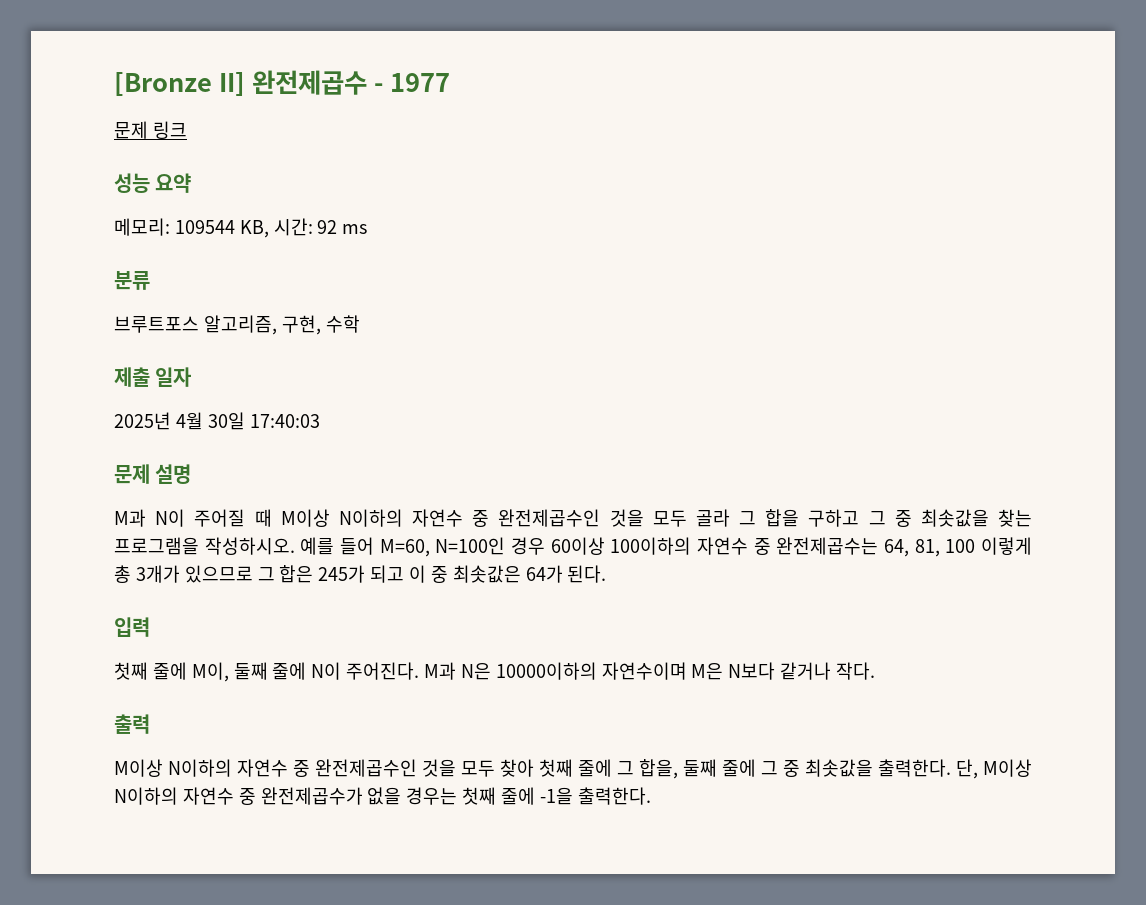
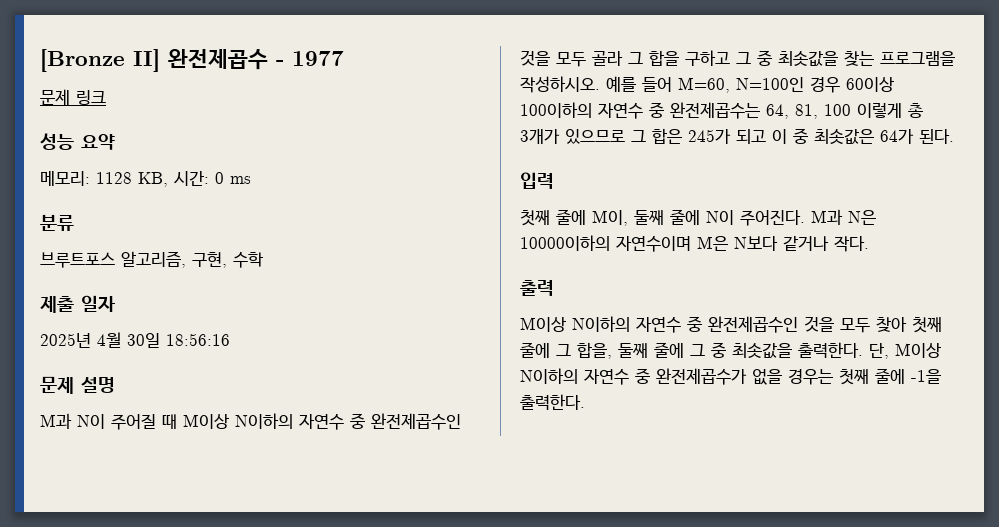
- 메모리: 109544 KB, 시간: 92 ms
+ 메모리: 1128 KB, 시간: 0 ms
- 2025년 4월 30일 17:40:03
+ 2025년 4월 30일 18:56:16

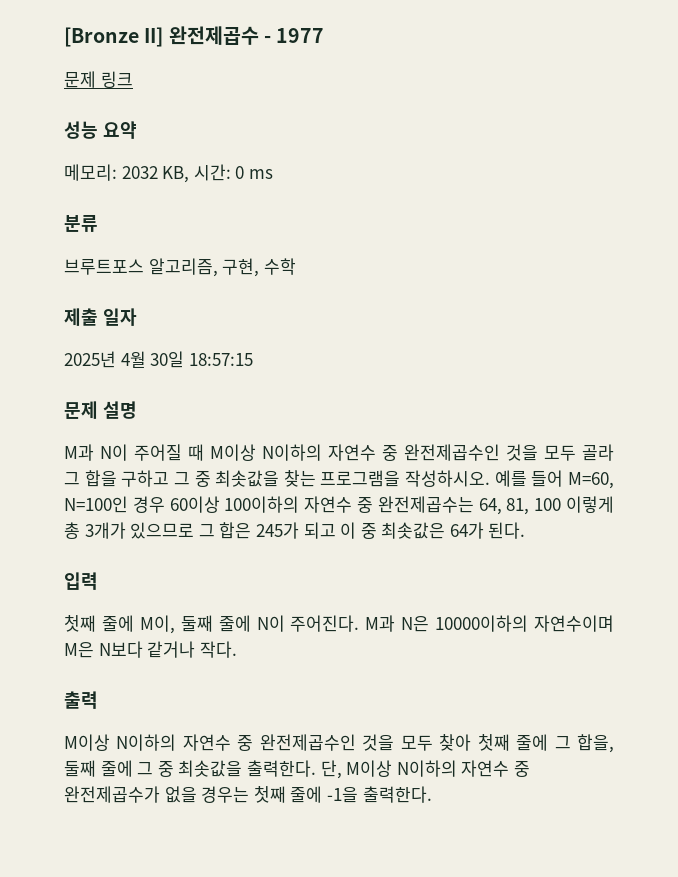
- 메모리: 1128 KB, 시간: 0 ms
+ 메모리: 2032 KB, 시간: 0 ms
- 2025년 4월 30일 18:56:16
+ 2025년 4월 30일 18:57:15

